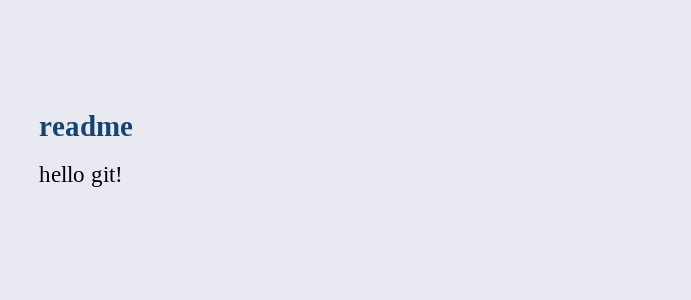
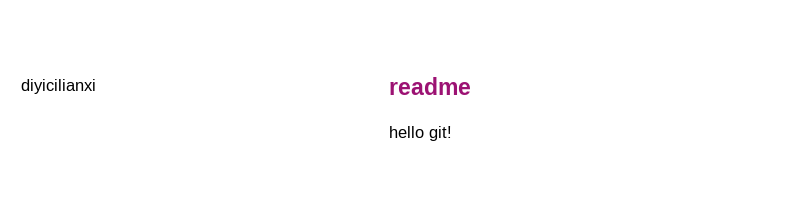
+ diyicilianxi

